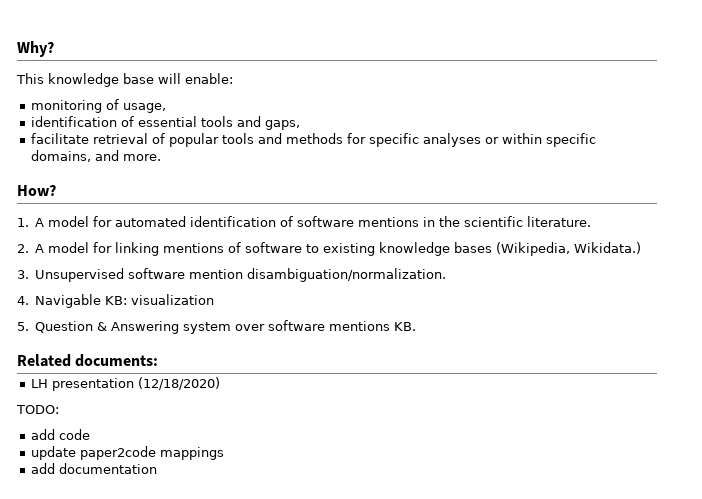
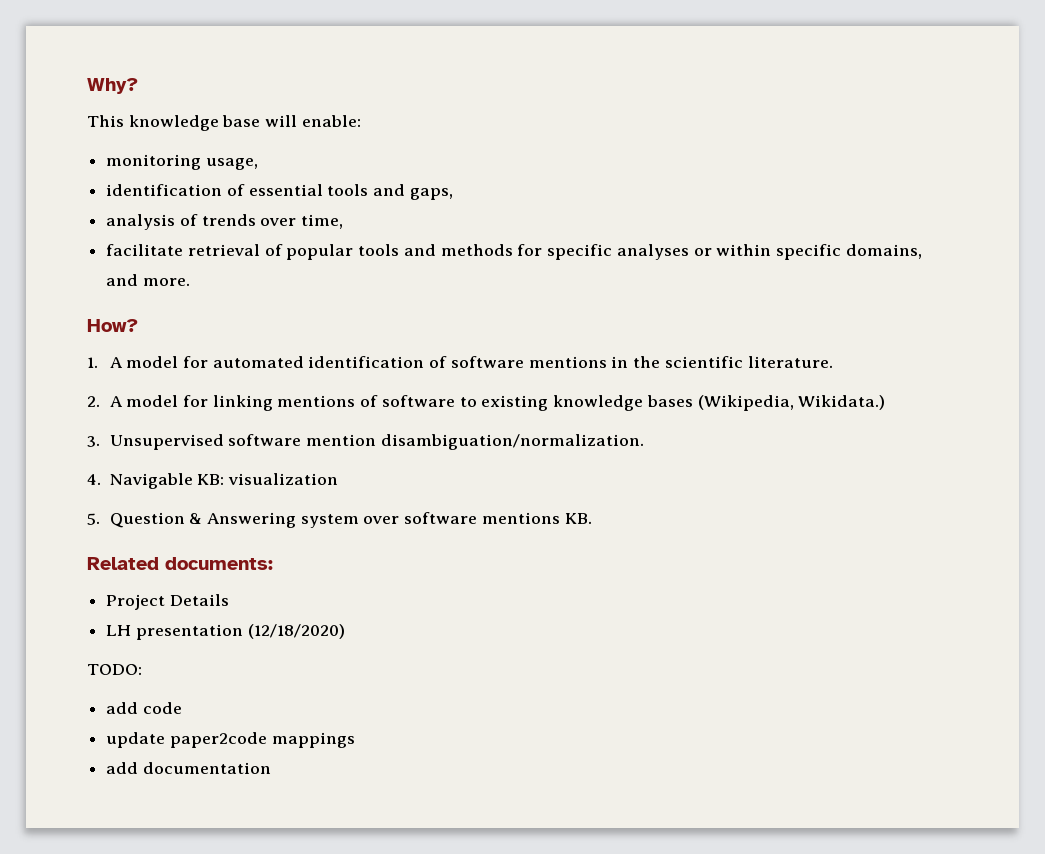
- monitoring of usage,
+ monitoring usage,
+ analysis of trends over time,
+ Project Details

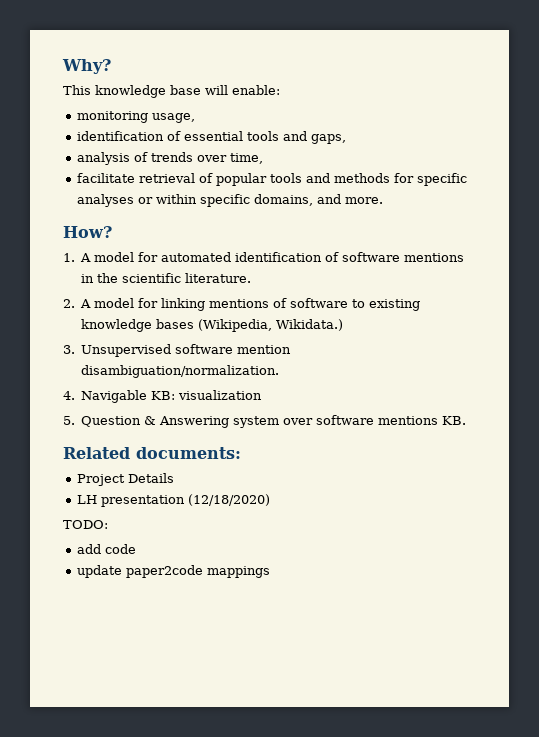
- add documentation

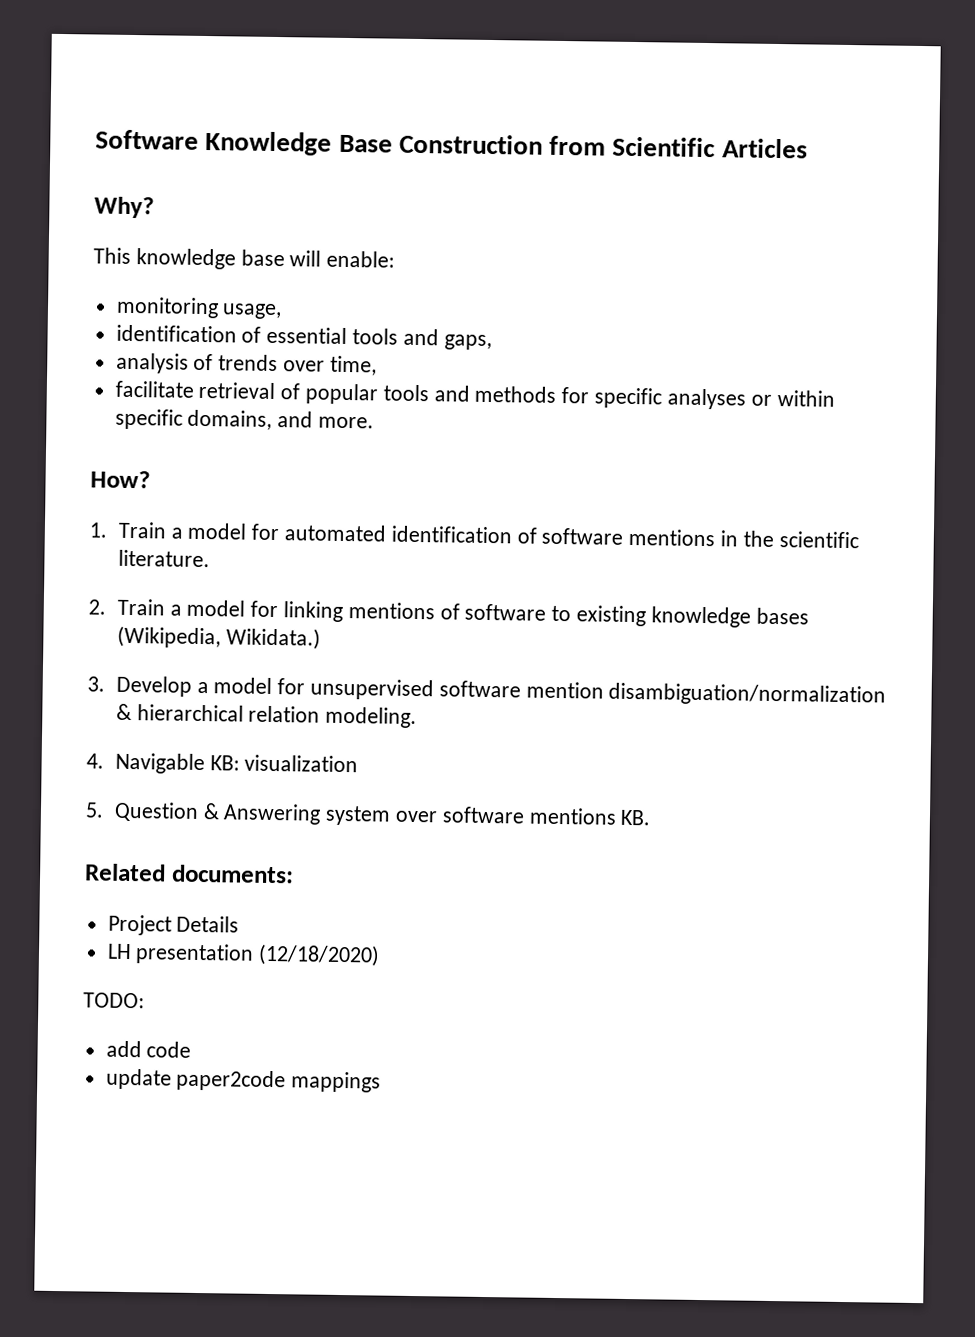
+ Software Knowledge Base Construction from Scientific Articles
- 1. A model for automated identification of software mentions in the scientific literature.
+ 1. Train a model for automated identification of software mentions in the scientific literature.
- 2. A model for linking mentions of software to existing knowledge bases (Wikipedia, Wikidata.)
+ 2. Train a model for linking mentions of software to existing knowledge bases (Wikipedia, Wikidata.)
- 3. Unsupervised software mention disambiguation/normalization.
+ 3. Develop a model for unsupervised software mention disambiguation/normalization & hierarchical relation modeling.

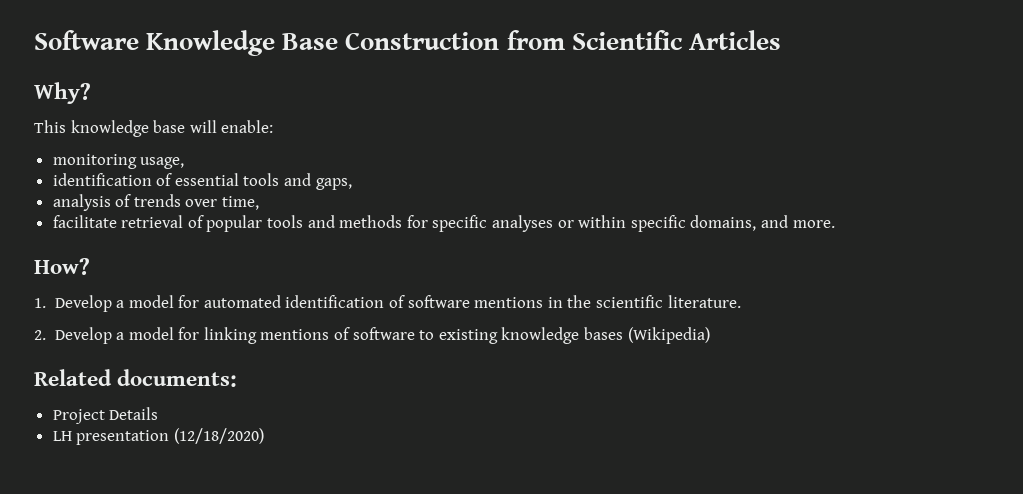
- 1. Train a model for automated identification of software mentions in the scientific literature.
+ 1. Develop a model for automated identification of software mentions in the scientific literature.
- 2. Train a model for linking mentions of software to existing knowledge bases (Wikipedia, Wikidata.)
- 3. Develop a model for unsupervised software mention disambiguation/normalization & hierarchical relation modeling.
- 4. Navigable KB: visualization
- 5. Question & Answering system over software mentions KB.
+ 2. Develop a model for linking mentions of software to existing knowledge bases (Wikipedia)
- TODO:
- add code
- update paper2code mappings

